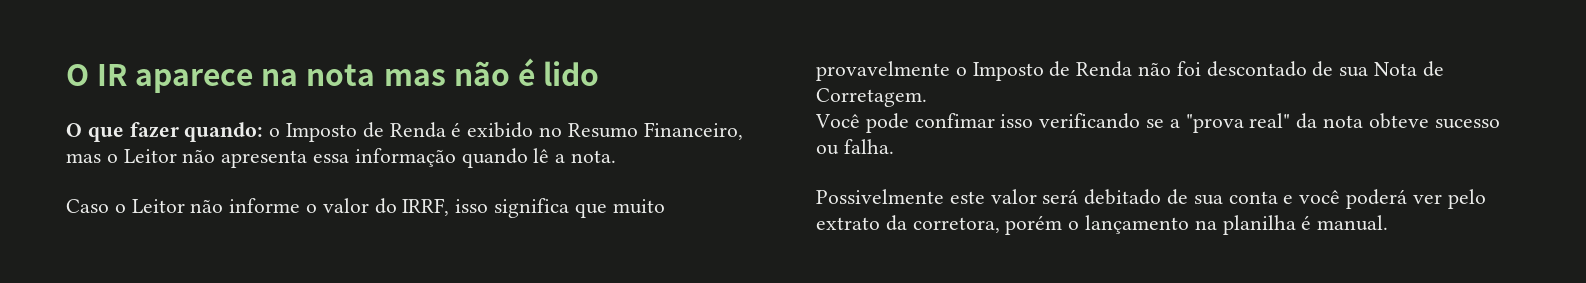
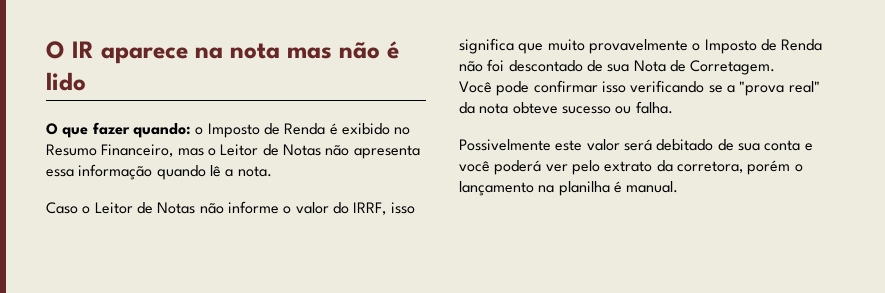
- O que fazer quando: o Imposto de Renda é exibido no Resumo Financeiro, mas o Leitor não apresenta essa informação quando lê a nota.
+ O que fazer quando: o Imposto de Renda é exibido no Resumo Financeiro, mas o Leitor de Notas não apresenta essa informação quando lê a nota.
- Caso o Leitor não informe o valor do IRRF, isso significa que muito provavelmente o Imposto de Renda não foi descontado de sua Nota de Corretagem.
+ Caso o Leitor de Notas não informe o valor do IRRF, isso significa que muito provavelmente o Imposto de Renda não foi descontado de sua Nota de Corretagem.
- Você pode confimar isso verificando se a "prova real" da nota obteve sucesso ou falha.
+ Você pode confirmar isso verificando se a "prova real" da nota obteve sucesso ou falha.

